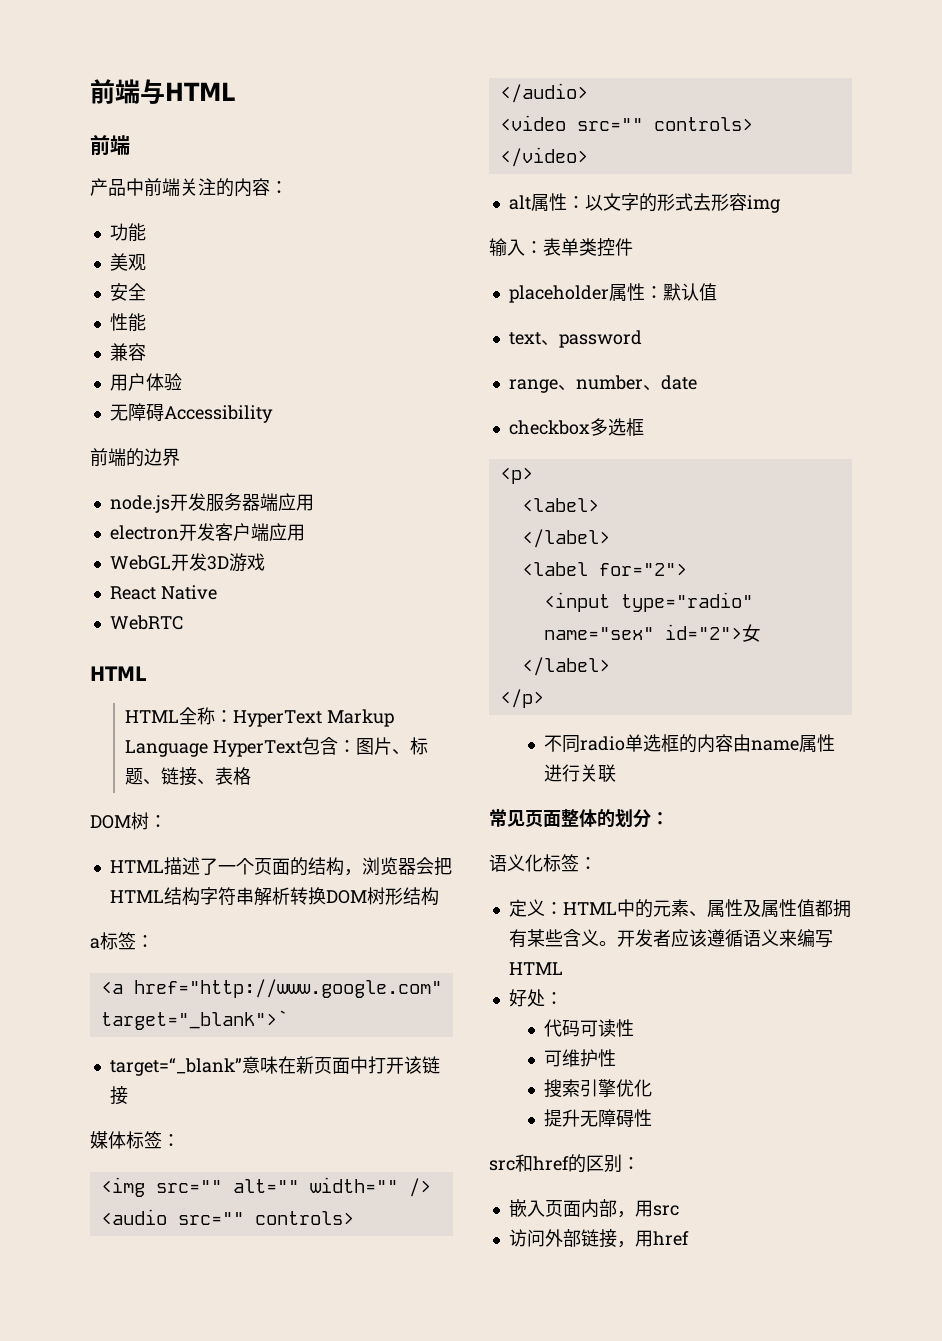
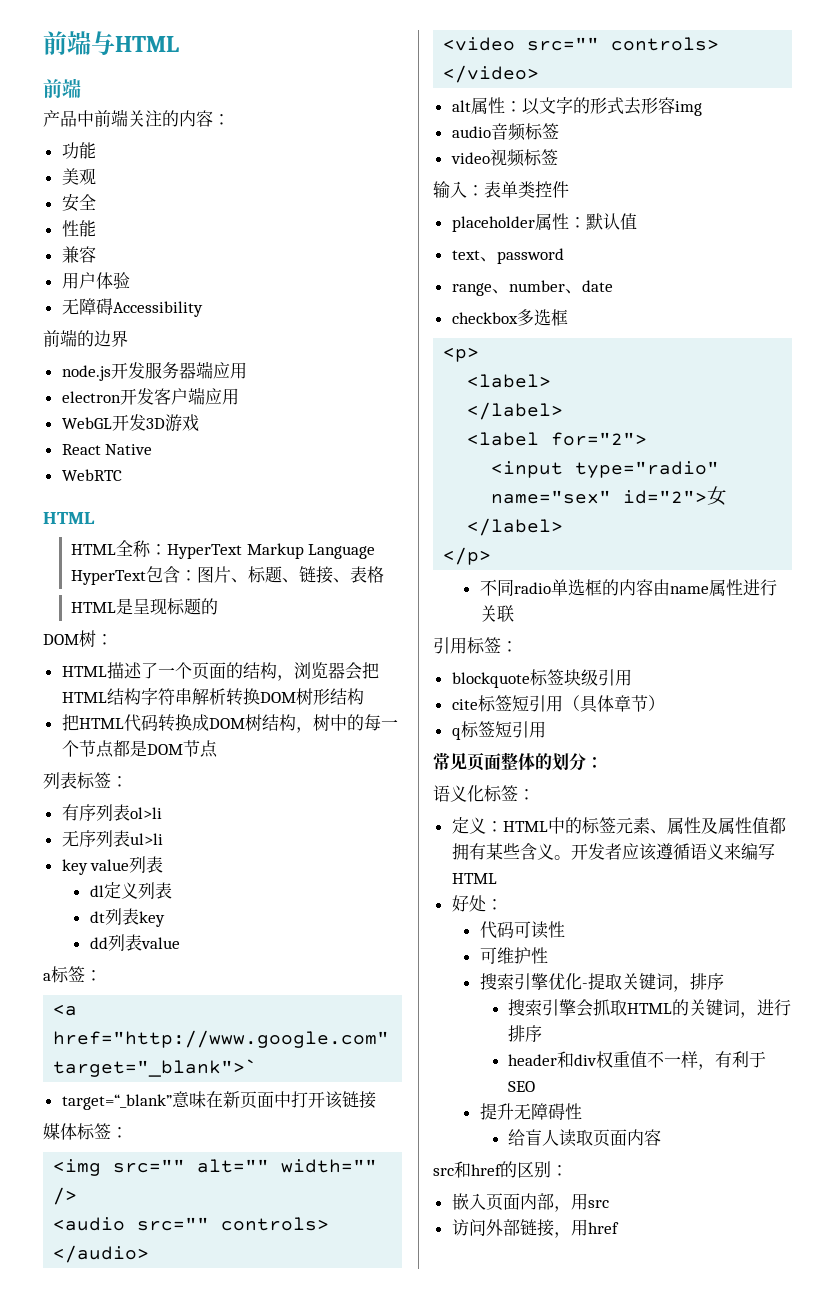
+ HTML是呈现标题的
+ 把HTML代码转换成DOM树结构，树中的每一个节点都是DOM节点
+ 列表标签：
+ 有序列表ol>li
+ 无序列表ul>li
+ key value列表
+ dl定义列表
+ dt列表key
+ dd列表value
+ audio音频标签
+ video视频标签
+ 引用标签：
+ blockquote标签块级引用
+ cite标签短引用（具体章节）
+ q标签短引用
- 定义：HTML中的元素、属性及属性值都拥有某些含义。
+ 定义：HTML中的标签元素、属性及属性值都拥有某些含义。
- 搜索引擎优化
+ 搜索引擎优化-提取关键词，排序
+ 搜索引擎会抓取HTML的关键词，进行排序
+ header和div权重值不一样，有利于SEO
+ 给盲人读取页面内容

